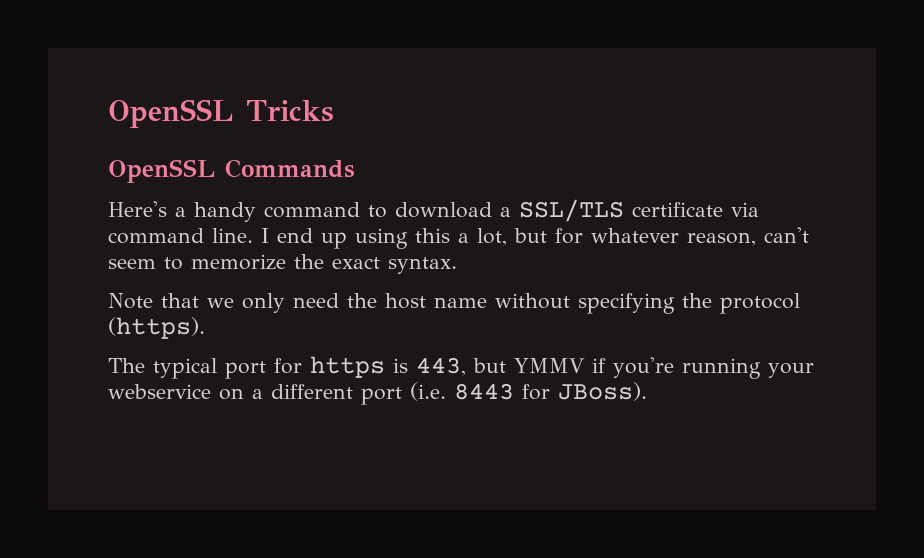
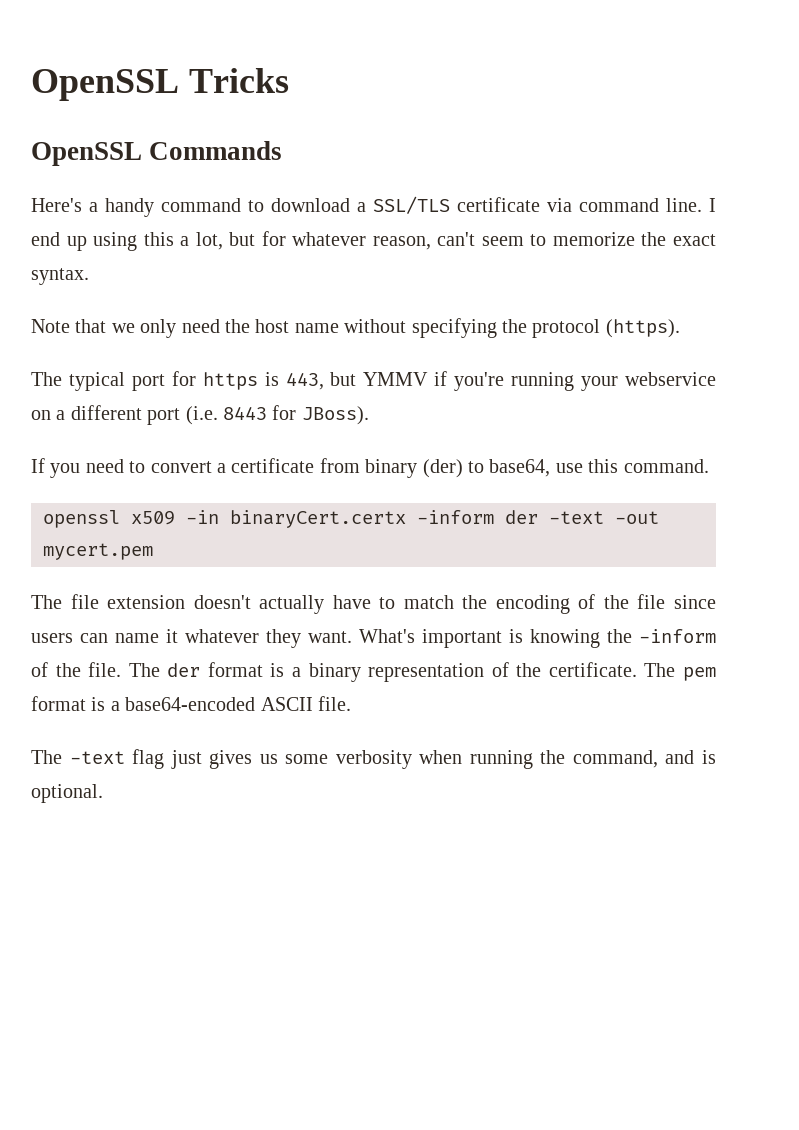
+ If you need to convert a certificate from binary (der) to base64, use this command.
+ openssl x509 -in binaryCert.certx -inform der -text -out mycert.pem
+ The file extension doesn't actually have to match the encoding of the file since users can name it whatever they want. What's important is knowing the -inform of the file. The der format is a binary representation of the certificate. The pem format is a base64-encoded ASCII file.
+ The -text flag just gives us some verbosity when running the command, and is optional.

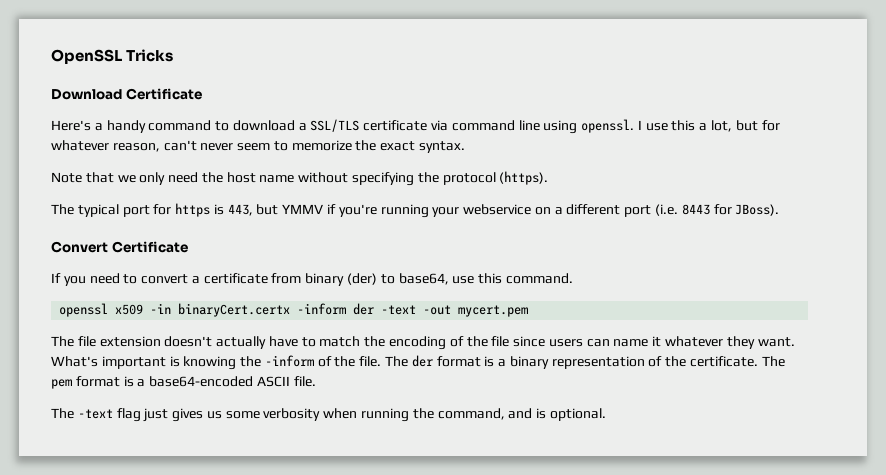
- OpenSSL Commands
+ Download Certificate
- Here's a handy command to download a SSL/TLS certificate via command line. I end up using this a lot, but for whatever reason, can't seem to memorize the exact syntax.
+ Here's a handy command to download a SSL/TLS certificate via command line using openssl. I use this a lot, but for whatever reason, can't never seem to memorize the exact syntax.
+ Convert Certificate

